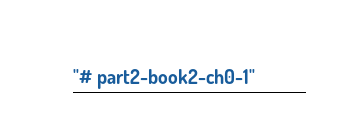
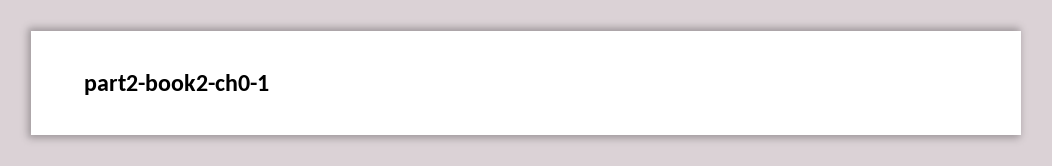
- "# part2-book2-ch0-1"
+ part2-book2-ch0-1

